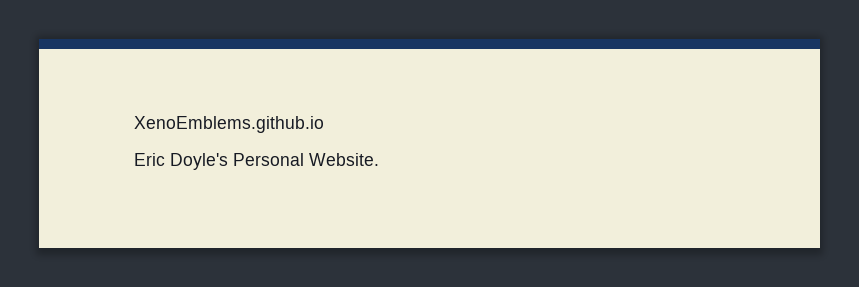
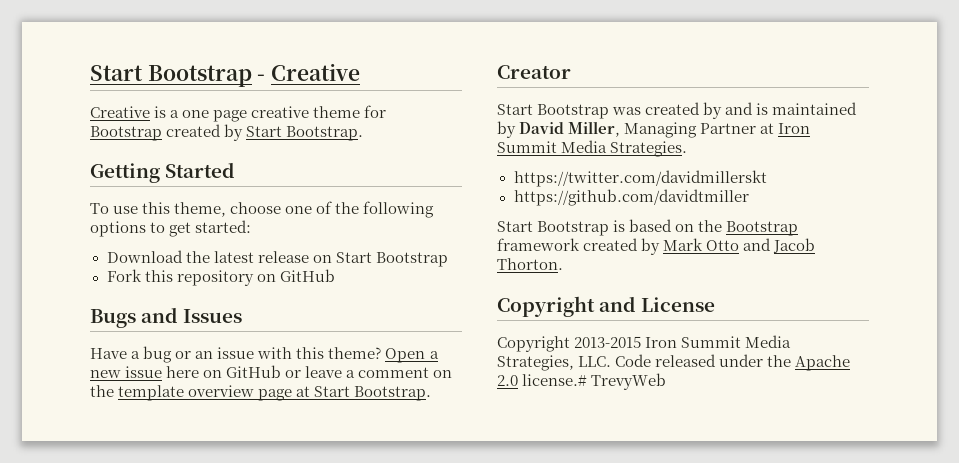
- XenoEmblems.github.io
- Eric Doyle's Personal Website.
+ Start Bootstrap - Creative
+ Creative is a one page creative theme for Bootstrap created by Start Bootstrap.
+ Getting Started
+ To use this theme, choose one of the following options to get started:
+ Download the latest release on Start Bootstrap
+ Fork this repository on GitHub
+ Bugs and Issues
+ Have a bug or an issue with this theme? Open a new issue here on GitHub or leave a comment on the template overview page at Start Bootstrap.
+ Creator
+ Start Bootstrap was created by and is maintained by David Miller, Managing Partner at Iron Summit Media Strategies.
+ https://twitter.com/davidmillerskt
+ https://github.com/davidtmiller
+ Start Bootstrap is based on the Bootstrap framework created by Mark Otto and Jacob Thorton.
+ Copyright and License
+ Copyright 2013-2015 Iron Summit Media Strategies, LLC. Code released under the Apache 2.0 license.# TrevyWeb

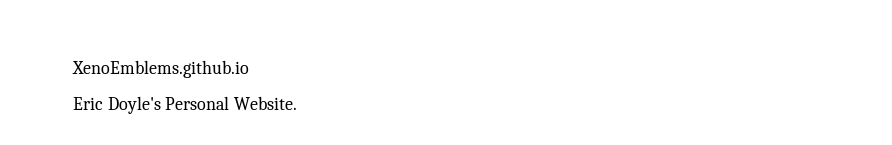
- Start Bootstrap - Creative
- Creative is a one page creative theme for Bootstrap created by Start Bootstrap.
- Getting Started
- To use this theme, choose one of the following options to get started:
- Download the latest release on Start Bootstrap
- Fork this repository on GitHub
- Bugs and Issues
- Have a bug or an issue with this theme? Open a new issue here on GitHub or leave a comment on the template overview page at Start Bootstrap.
- Creator
- Start Bootstrap was created by and is maintained by David Miller, Managing Partner at Iron Summit Media Strategies.
- https://twitter.com/davidmillerskt
- https://github.com/davidtmiller
- Start Bootstrap is based on the Bootstrap framework created by Mark Otto and Jacob Thorton.
- Copyright and License
- Copyright 2013-2015 Iron Summit Media Strategies, LLC. Code released under the Apache 2.0 license.# TrevyWeb
+ XenoEmblems.github.io
+ Eric Doyle's Personal Website.

